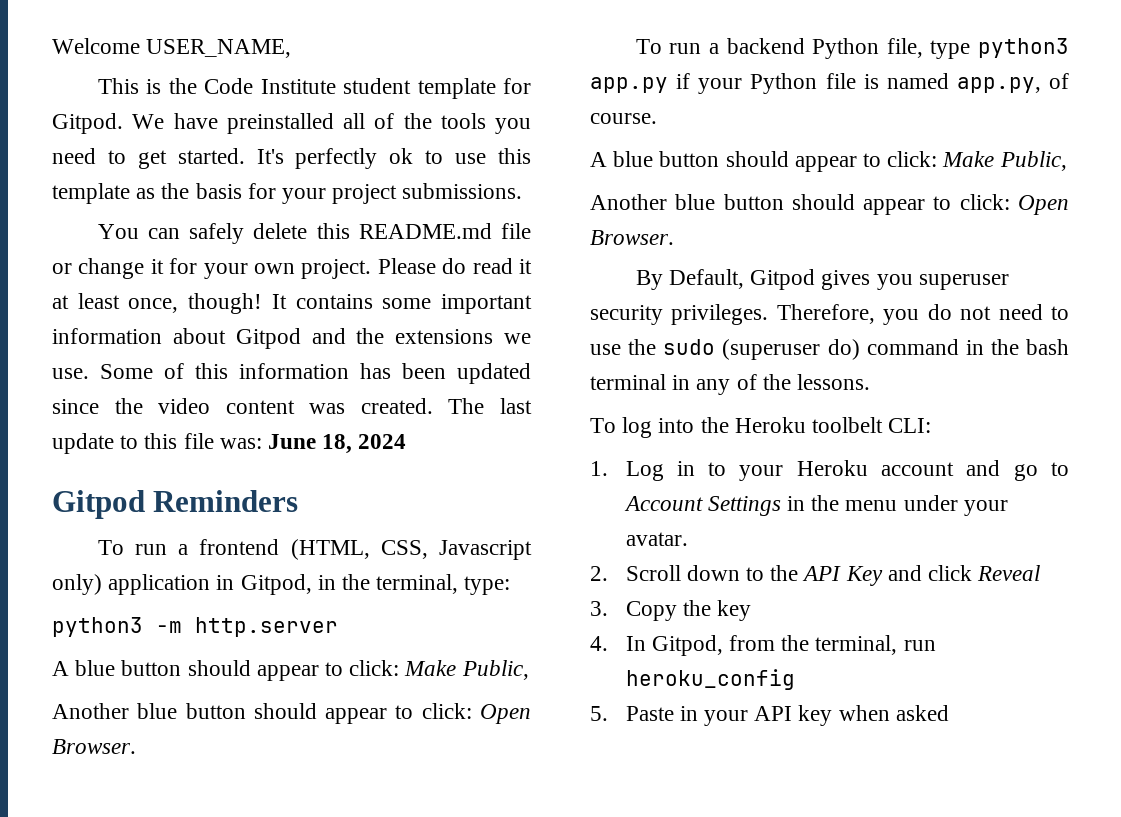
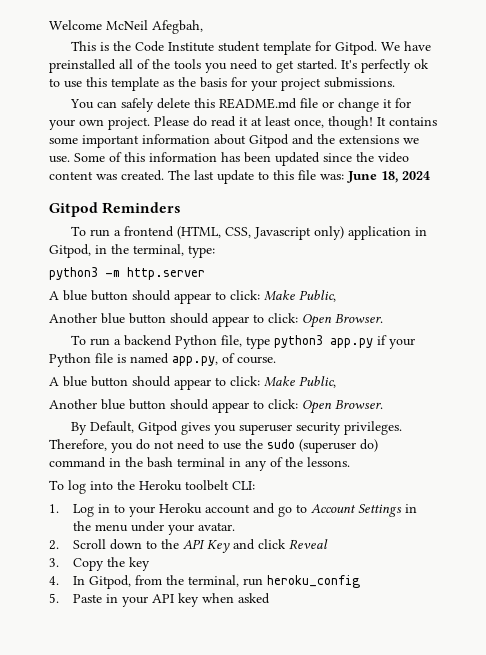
- Welcome USER_NAME,
+ Welcome McNeil Afegbah,

